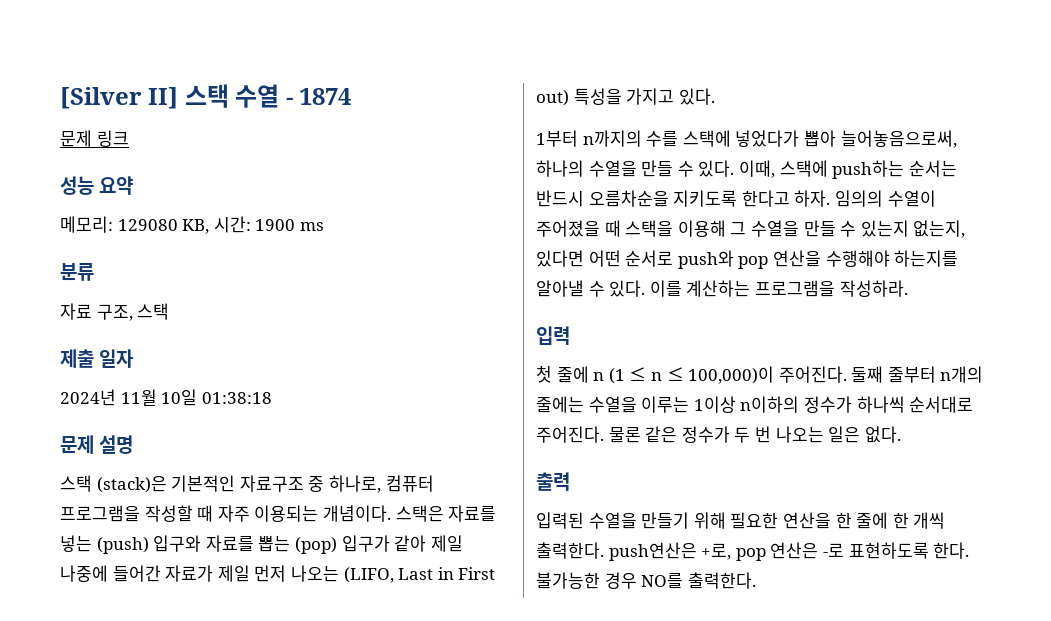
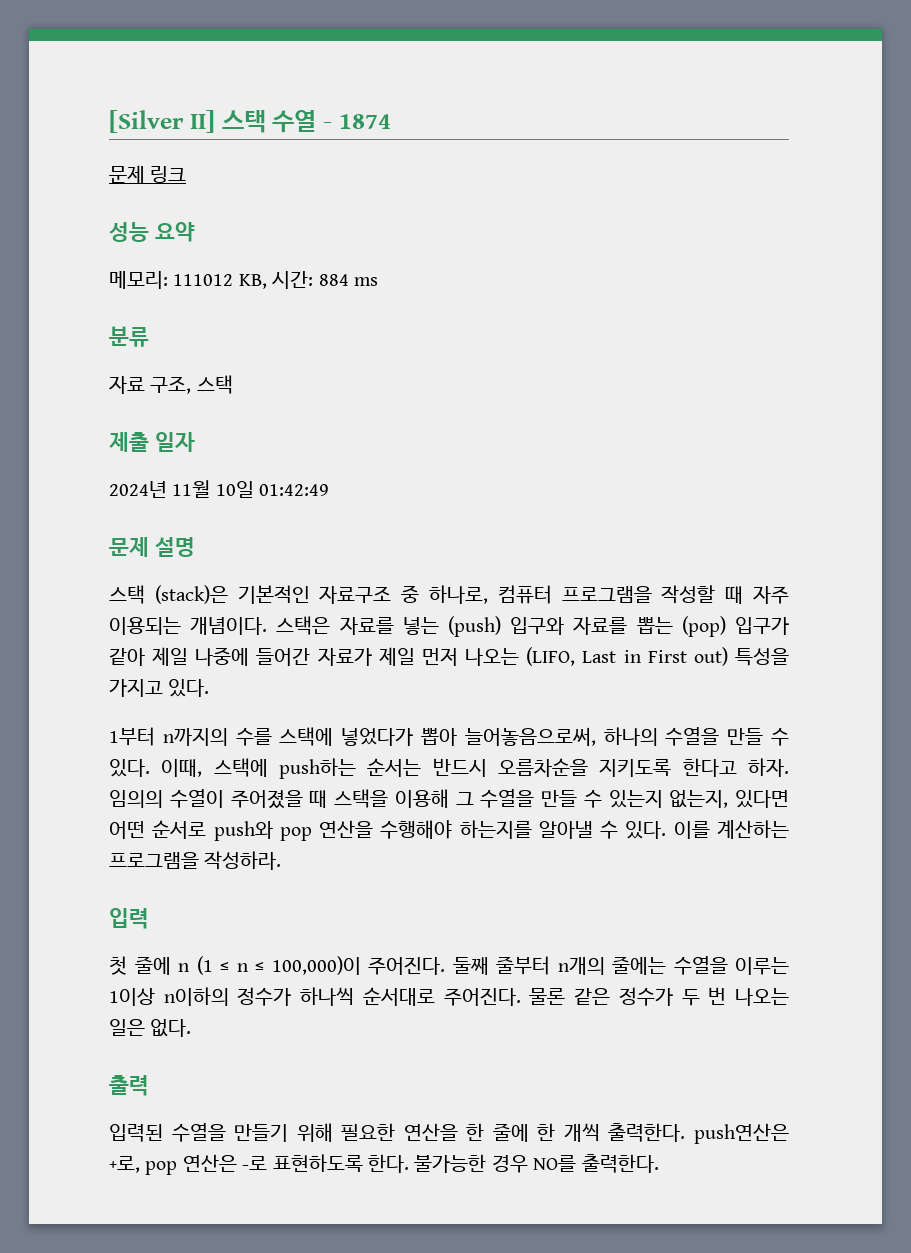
- 메모리: 129080 KB, 시간: 1900 ms
+ 메모리: 111012 KB, 시간: 884 ms
- 2024년 11월 10일 01:38:18
+ 2024년 11월 10일 01:42:49

